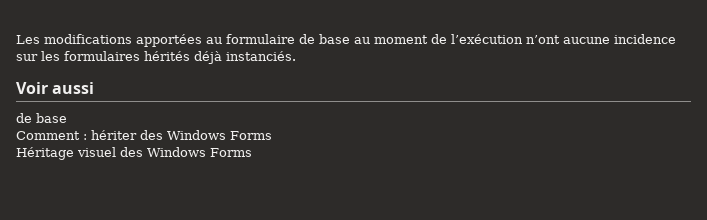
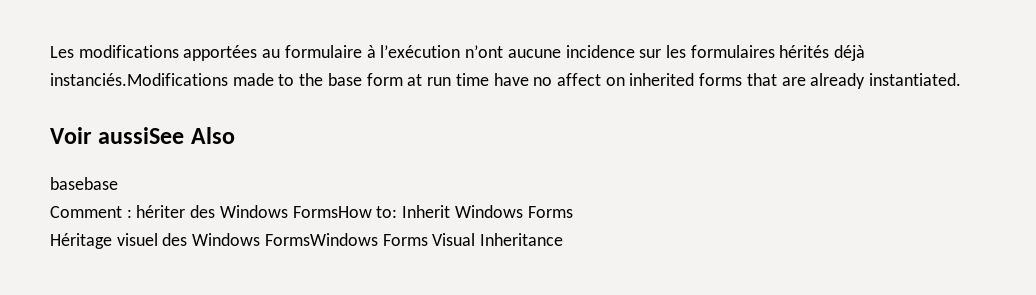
- Les modifications apportées au formulaire de base au moment de l’exécution n’ont aucune incidence sur les formulaires hérités déjà instanciés.
- Voir aussi
- de base
+ Les modifications apportées au formulaire à l’exécution n’ont aucune incidence sur les formulaires hérités déjà instanciés.Modifications made to the base form at run time have no affect on inherited forms that are already instantiated.
+ Voir aussiSee Also
+ basebase
- Comment : hériter des Windows Forms
+ Comment : hériter des Windows FormsHow to: Inherit Windows Forms
- Héritage visuel des Windows Forms
+ Héritage visuel des Windows FormsWindows Forms Visual Inheritance

